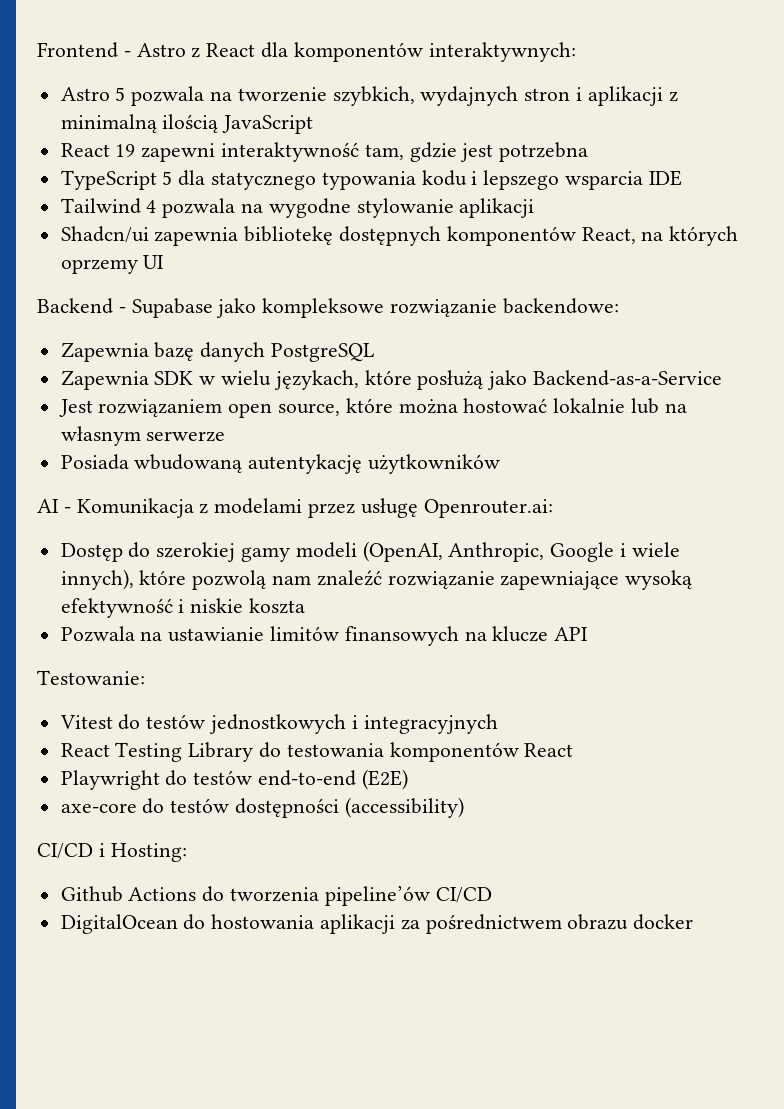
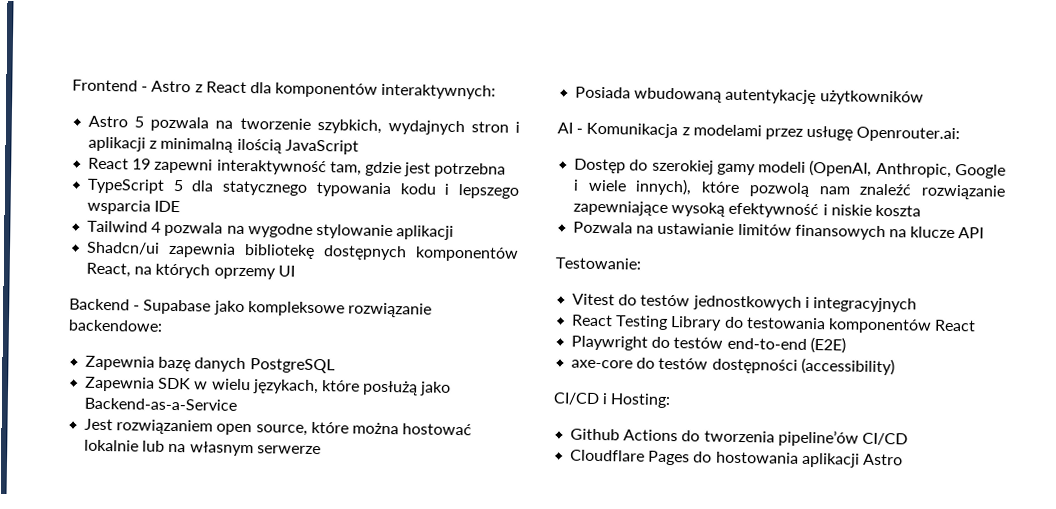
- DigitalOcean do hostowania aplikacji za pośrednictwem obrazu docker
+ Cloudflare Pages do hostowania aplikacji Astro

